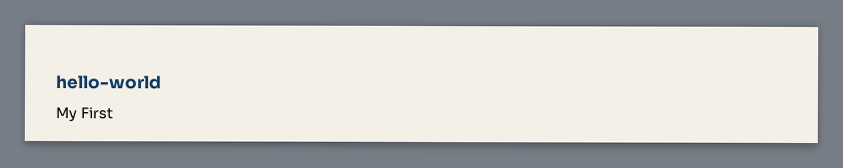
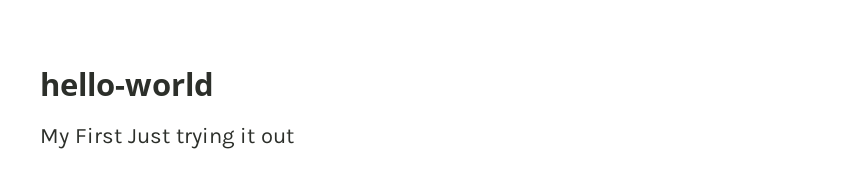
- My First
+ My First Just trying it out

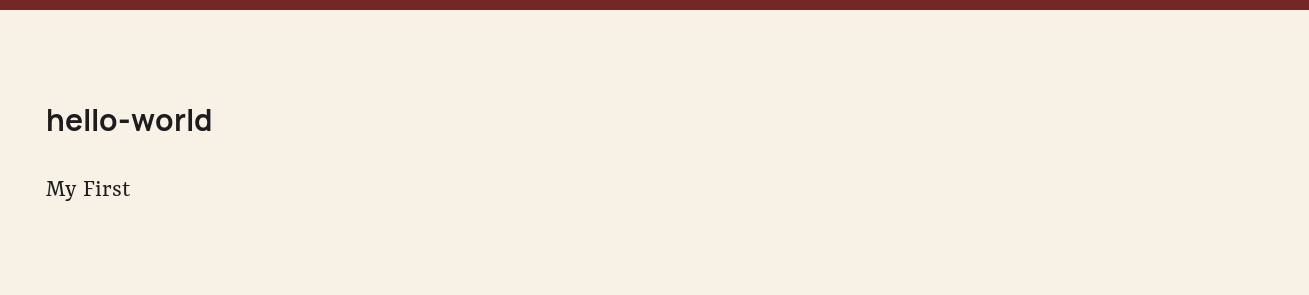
- My First Just trying it out
+ My First

